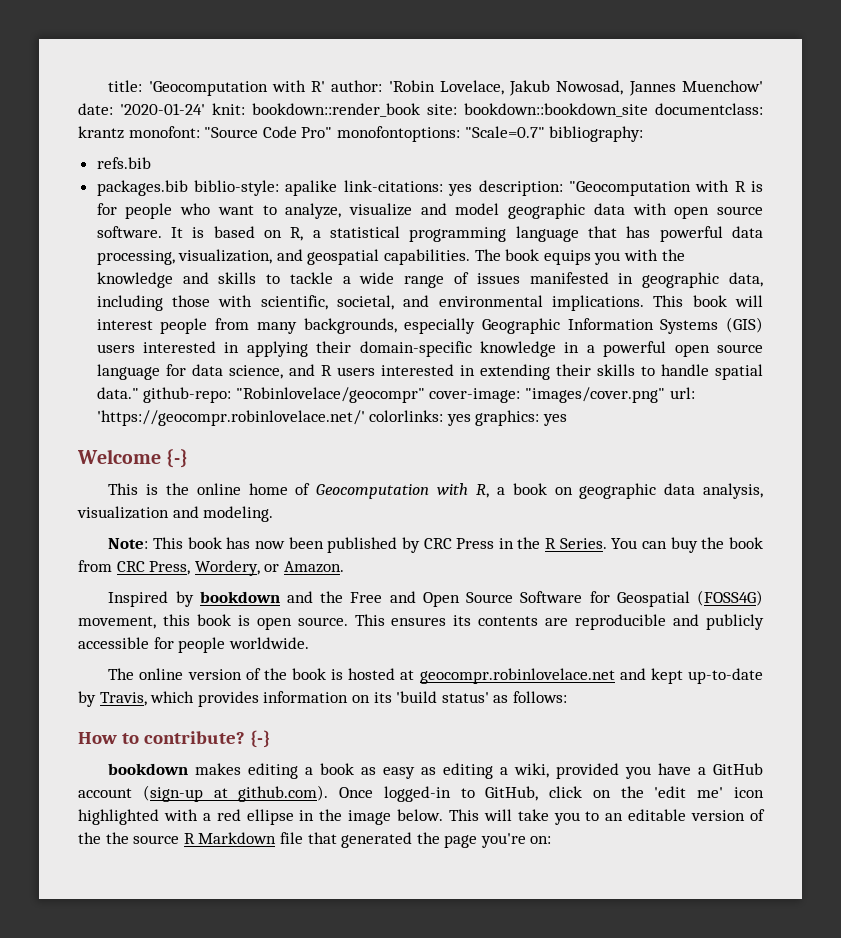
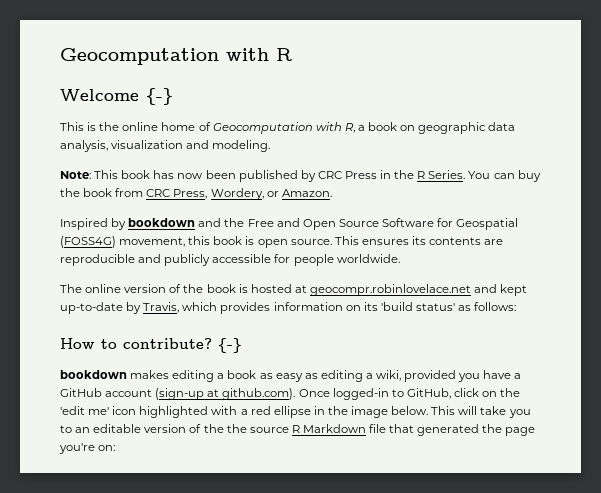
- title: 'Geocomputation with R' author: 'Robin Lovelace, Jakub Nowosad, Jannes Muenchow' date: '2020-01-24' knit: bookdown::render_book site: bookdown::bookdown_site documentclass: krantz monofont: "Source Code Pro" monofontoptions: "Scale=0.7" bibliography:
- refs.bib
- packages.bib biblio-style: apalike link-citations: yes description: "Geocomputation with R is for people who want to analyze, visualize and model geographic data with open source software. It is based on R, a statistical programming language that has powerful data processing, visualization, and geospatial capabilities. The book equips you with the knowledge and skills to tackle a wide range of issues manifested in geographic data, including those with scientific, societal, and environmental implications. This book will interest people from many backgrounds, especially Geographic Information Systems (GIS) users interested in applying their domain-specific knowledge in a powerful open source language for data science, and R users interested in extending their skills to handle spatial data." github-repo: "Robinlovelace/geocompr" cover-image: "images/cover.png" url: 'https://geocompr.robinlovelace.net/' colorlinks: yes graphics: yes
+ Geocomputation with R

